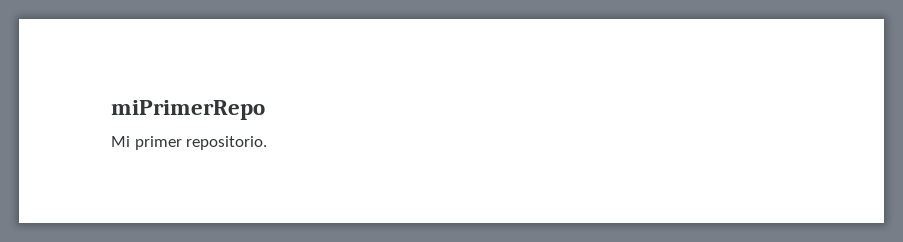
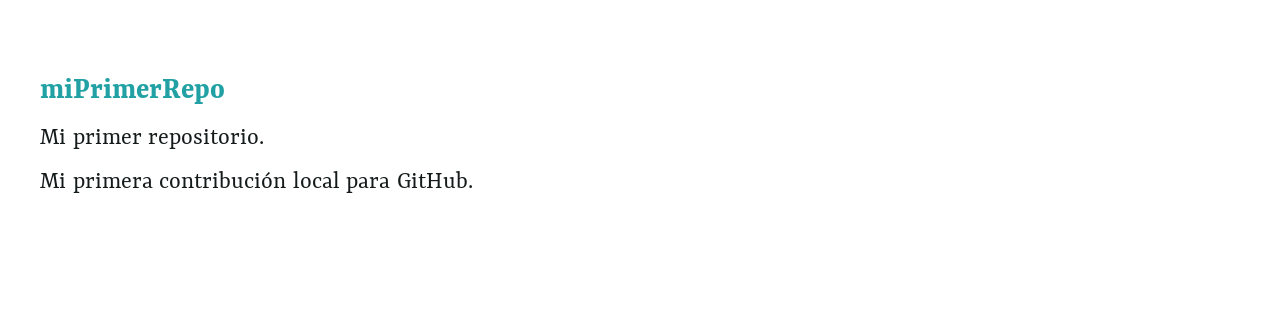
+ Mi primera contribución local para GitHub.

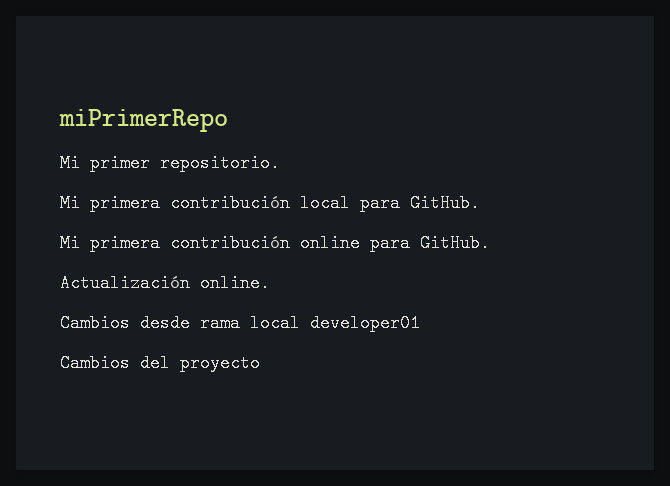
+ Mi primera contribución online para GitHub.
+ Actualización online.
+ Cambios desde rama local developer01
+ Cambios del proyecto

